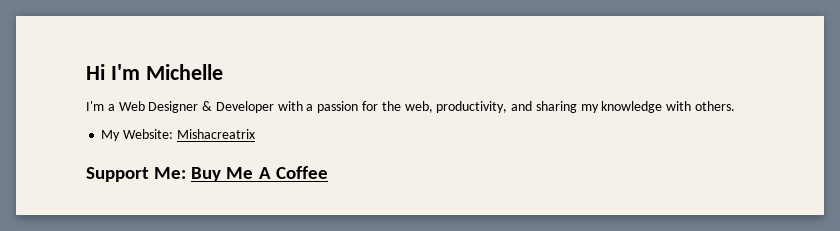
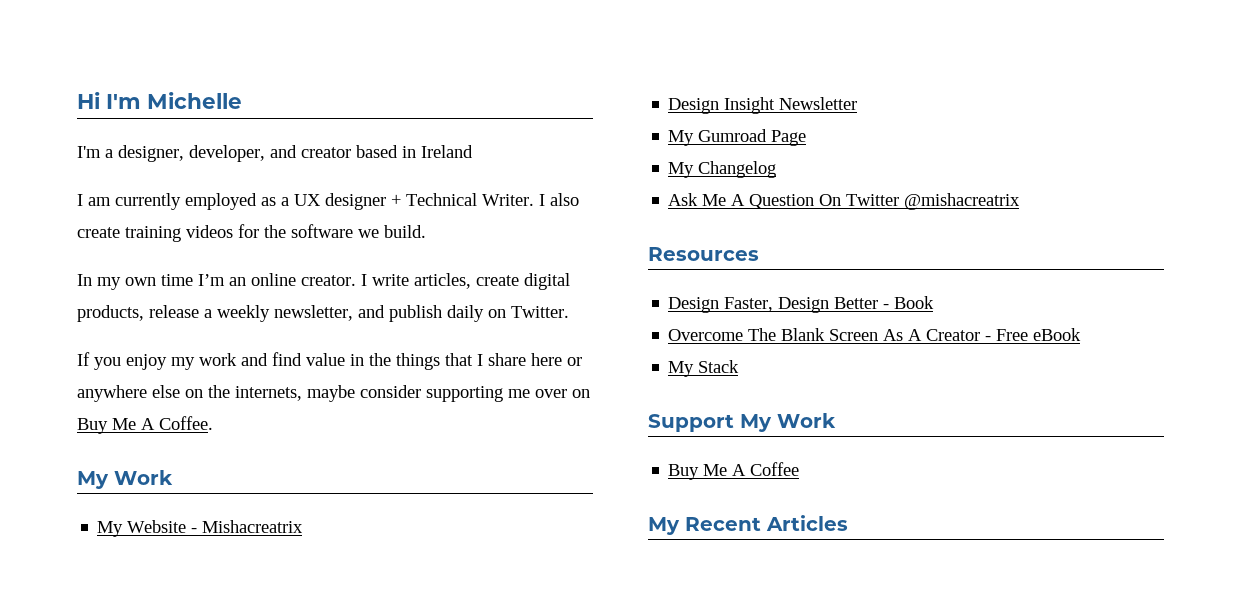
- I'm a Web Designer & Developer with a passion for the web, productivity, and sharing my knowledge with others.
- My Website: Mishacreatrix
+ I'm a designer, developer, and creator based in Ireland
+ I am currently employed as a UX designer + Technical Writer. I also create training videos for the software we build.
+ In my own time I’m an online creator. I write articles, create digital products, release a weekly newsletter, and publish daily on Twitter.
+ If you enjoy my work and find value in the things that I share here or anywhere else on the internets, maybe consider supporting me over on Buy Me A Coffee.
+ My Work
+ My Website - Mishacreatrix
+ Design Insight Newsletter
+ My Gumroad Page
+ My Changelog
+ Ask Me A Question On Twitter @mishacreatrix
+ Resources
+ Design Faster, Design Better - Book
+ Overcome The Blank Screen As A Creator - Free eBook
+ My Stack
- Support Me: Buy Me A Coffee
+ Support My Work
+ Buy Me A Coffee
+ My Recent Articles

